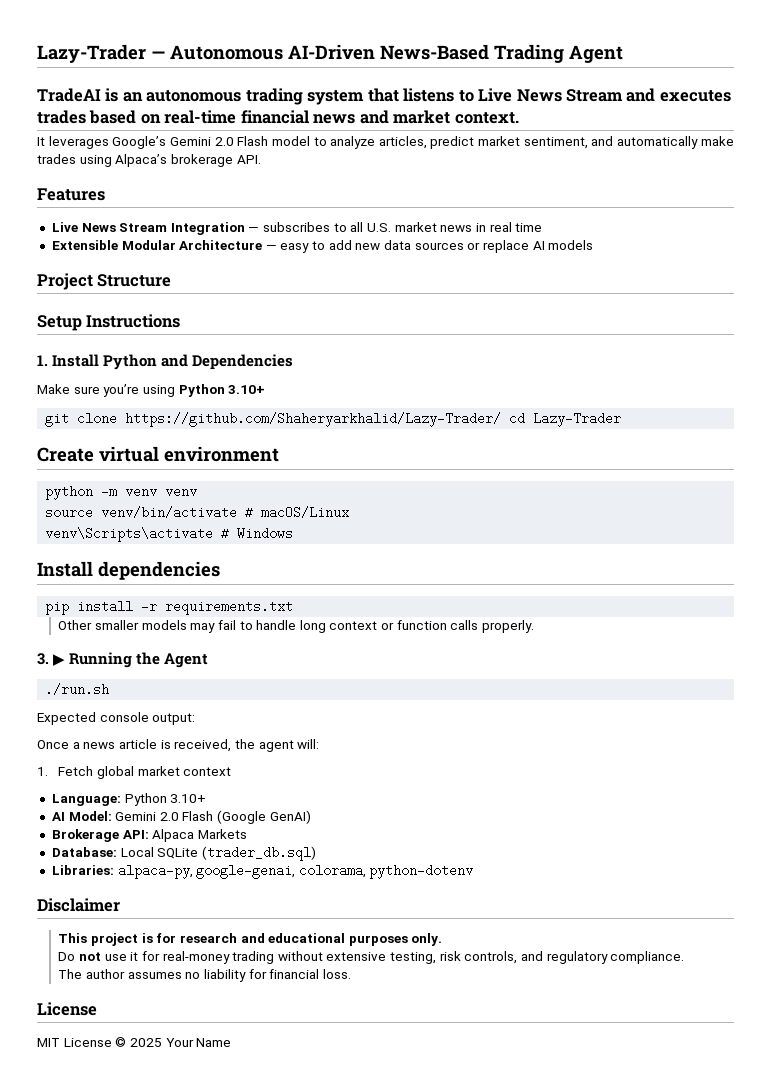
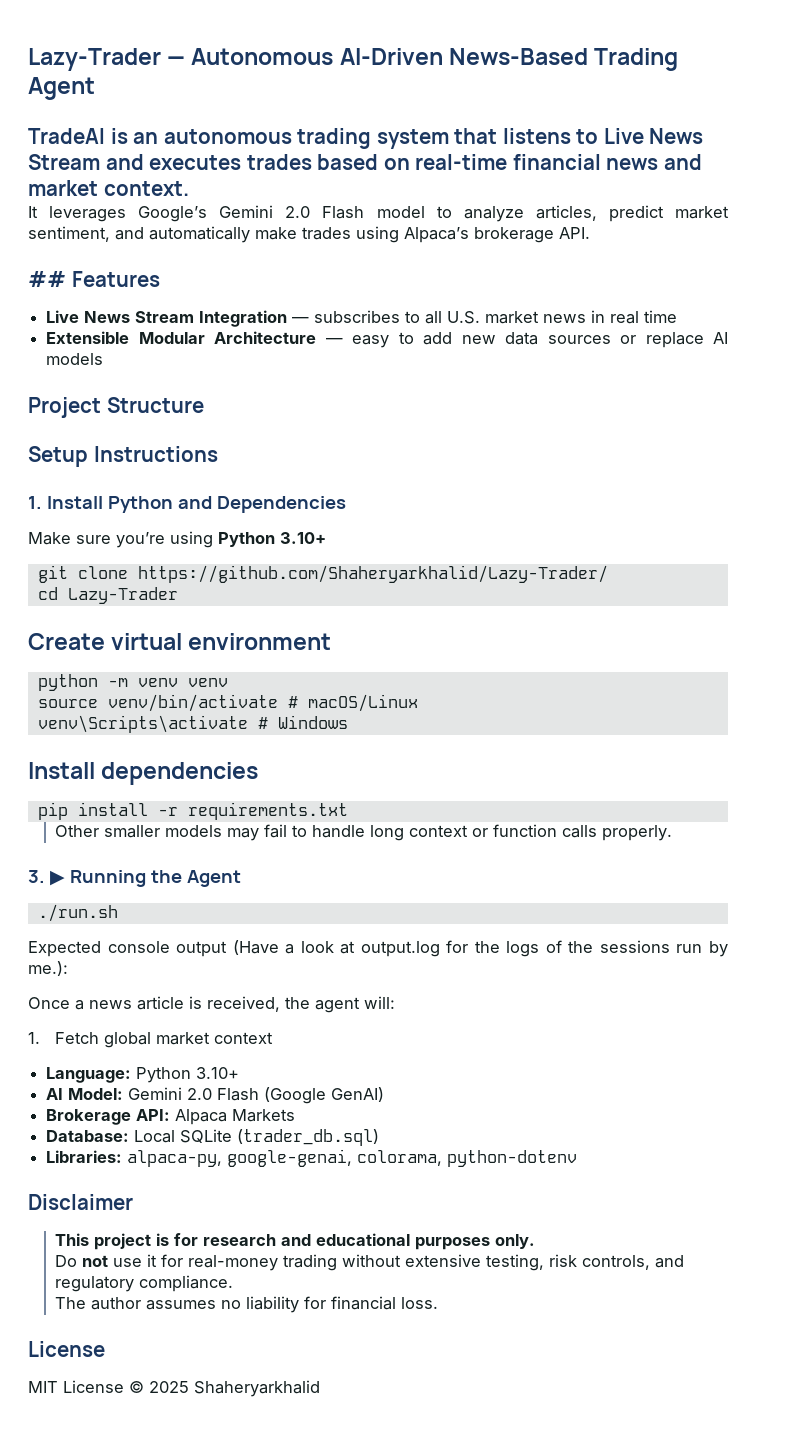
- Features
+ ## Features
- git clone https://github.com/Shaheryarkhalid/Lazy-Trader/ cd Lazy-Trader
+ git clone https://github.com/Shaheryarkhalid/Lazy-Trader/
+ cd Lazy-Trader
- Expected console output:
+ Expected console output (Have a look at output.log for the logs of the sessions run by me.):
- MIT License © 2025 Your Name
+ MIT License © 2025 Shaheryarkhalid

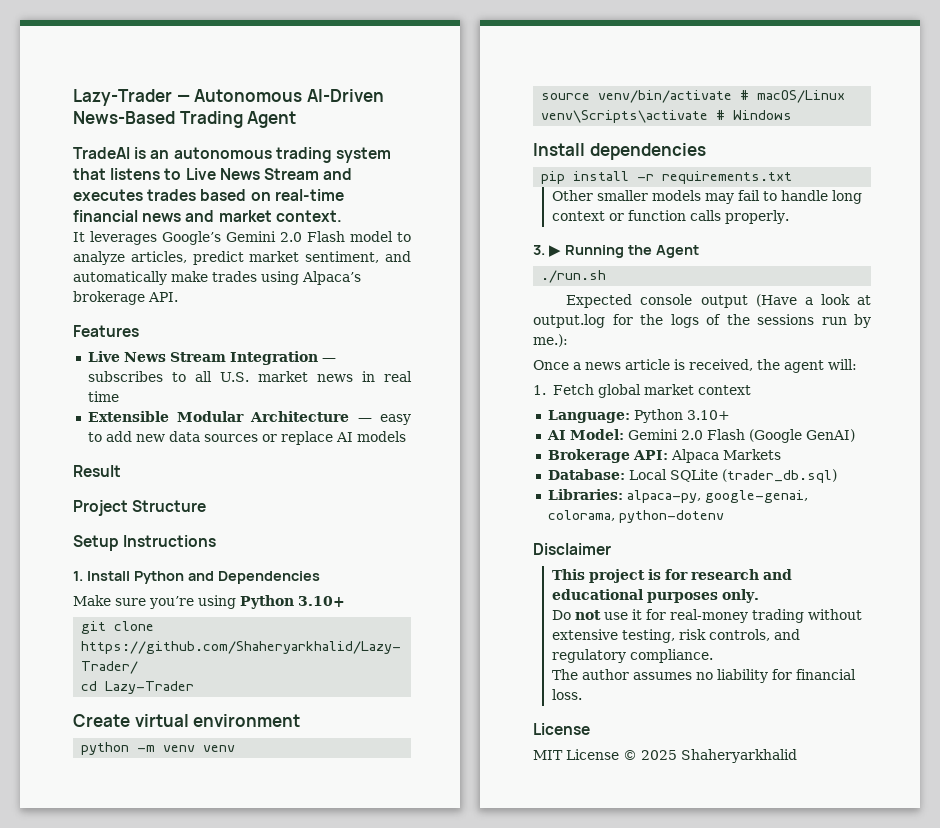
- ## Features
+ Features
+ Result

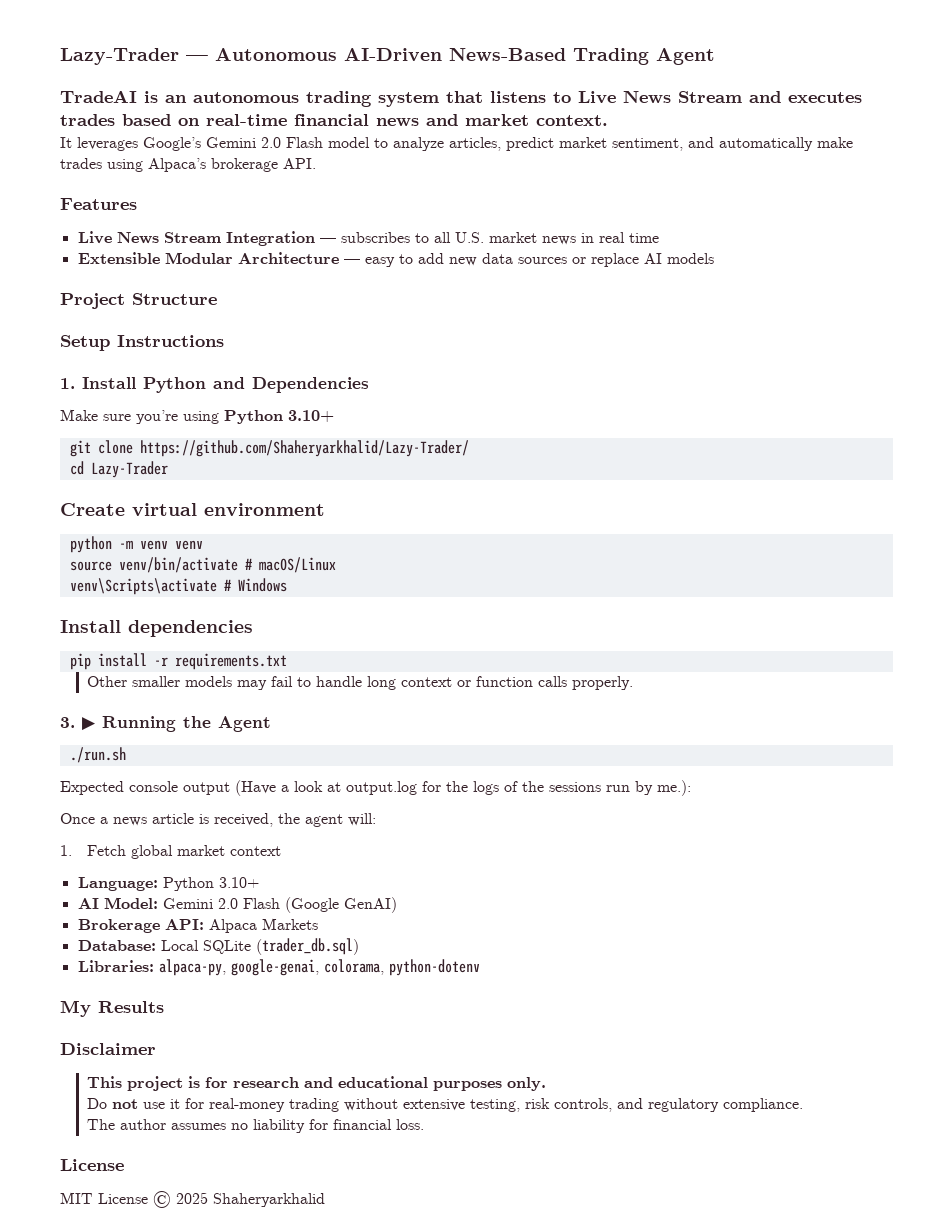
- Result
+ My Results

